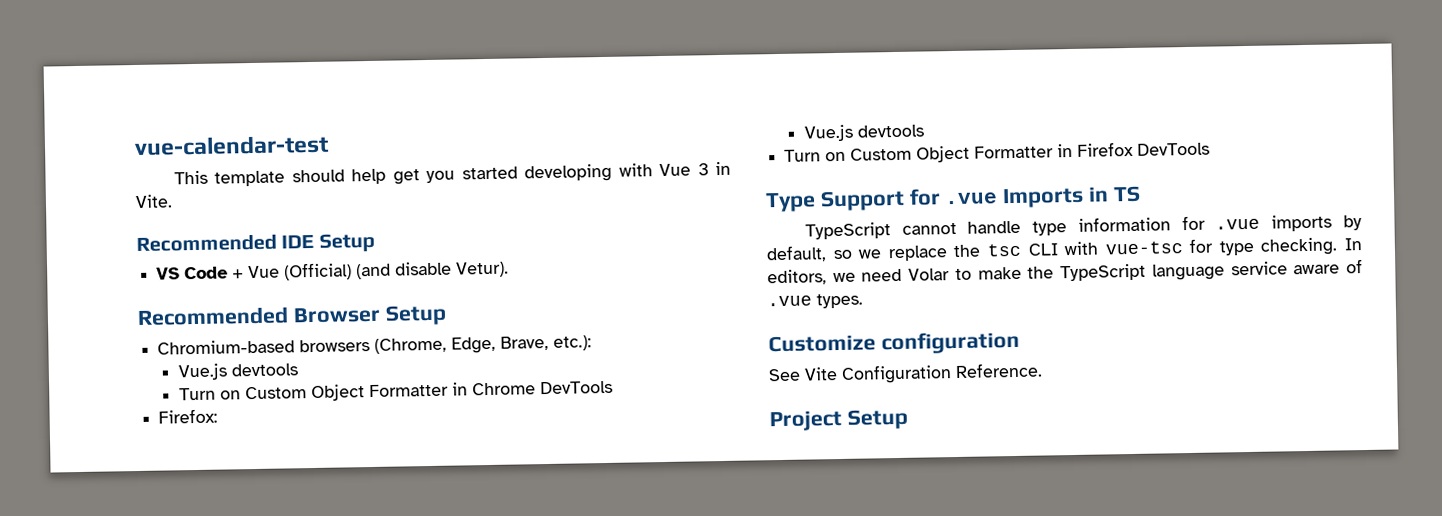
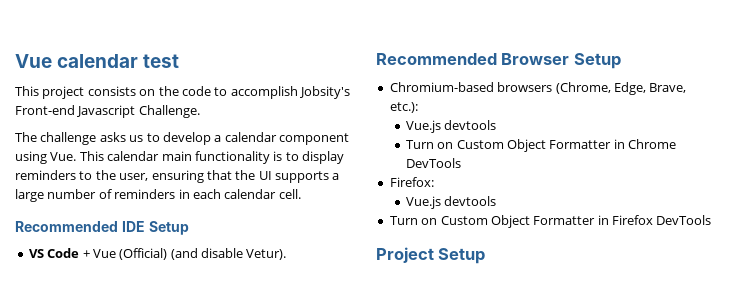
- vue-calendar-test
- This template should help get you started developing with Vue 3 in Vite.
+ Vue calendar test
+ This project consists on the code to accomplish Jobsity's Front-end Javascript Challenge.
+ The challenge asks us to develop a calendar component using Vue. This calendar main functionality is to display reminders to the user, ensuring that the UI supports a large number of reminders in each calendar cell.
- Type Support for .vue Imports in TS
- TypeScript cannot handle type information for .vue imports by default, so we replace the tsc CLI with vue-tsc for type checking. In editors, we need Volar to make the TypeScript language service aware of .vue types.
- Customize configuration
- See Vite Configuration Reference.

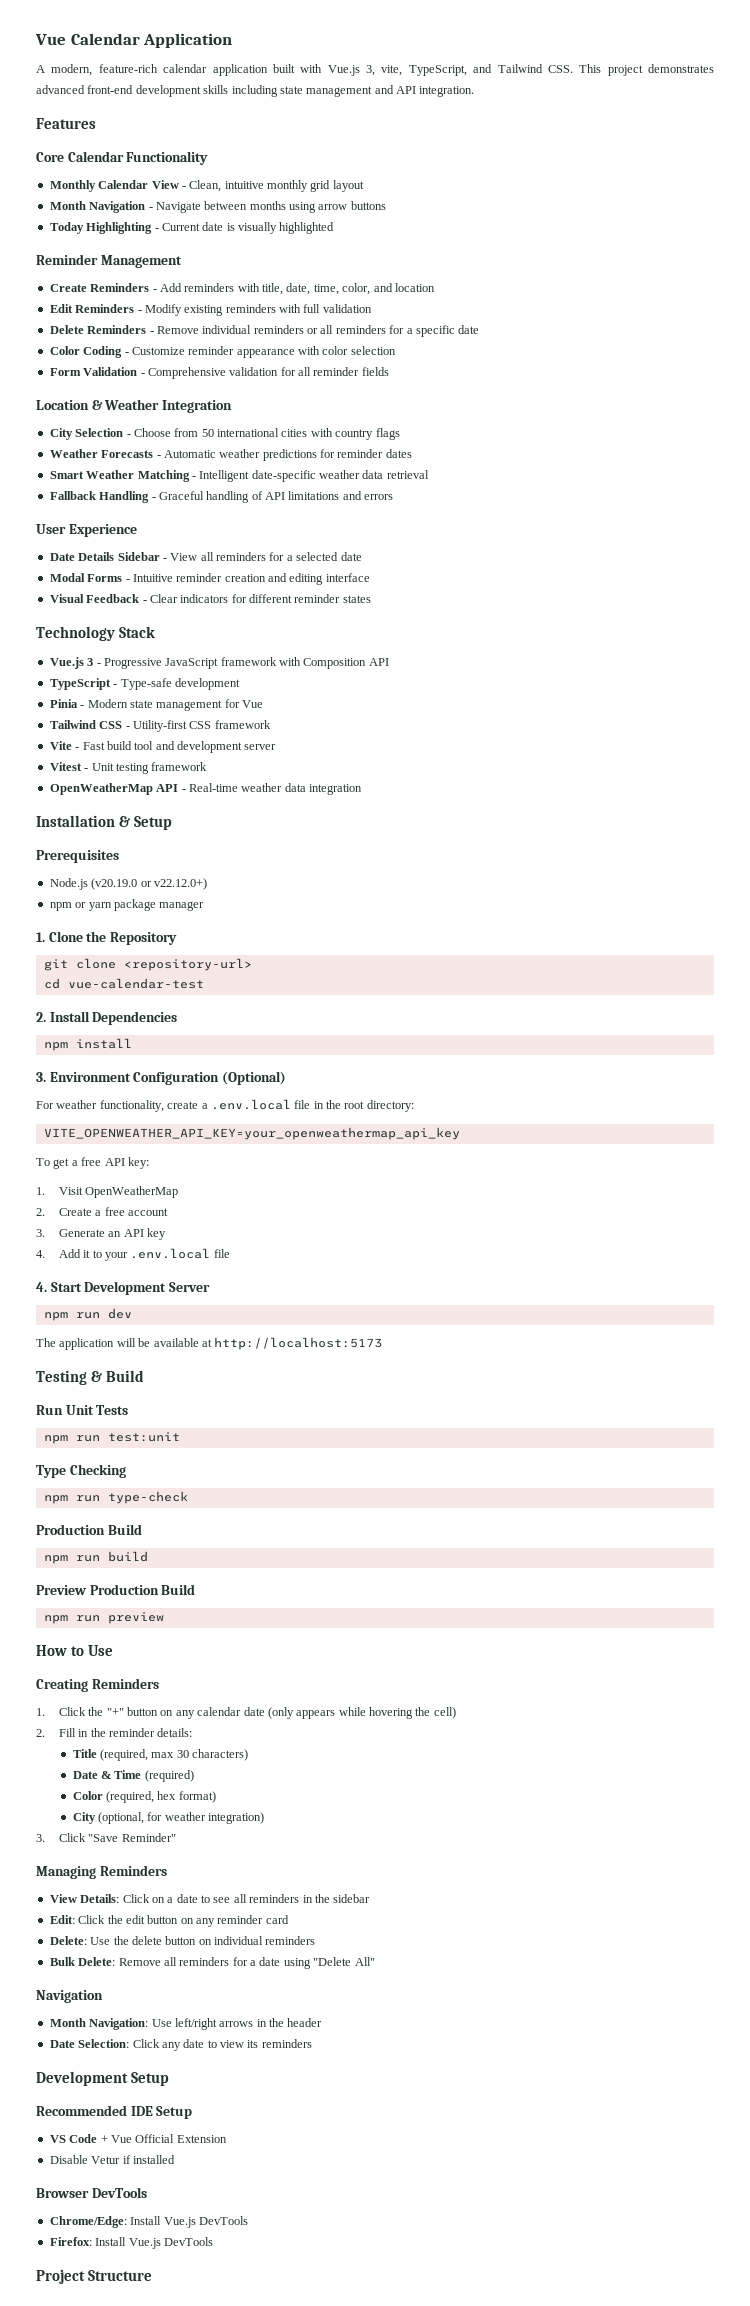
- Vue calendar test
- This project consists on the code to accomplish Jobsity's Front-end Javascript Challenge.
- The challenge asks us to develop a calendar component using Vue. This calendar main functionality is to display reminders to the user, ensuring that the UI supports a large number of reminders in each calendar cell.
+ Vue Calendar Application
+ A modern, feature-rich calendar application built with Vue.js 3, vite, TypeScript, and Tailwind CSS. This project demonstrates advanced front-end development skills including state management and API integration.
+ Features
+ Core Calendar Functionality
+ Monthly Calendar View - Clean, intuitive monthly grid layout
+ Month Navigation - Navigate between months using arrow buttons
+ Today Highlighting - Current date is visually highlighted
+ Reminder Management
+ Create Reminders - Add reminders with title, date, time, color, and location
+ Edit Reminders - Modify existing reminders with full validation
+ Delete Reminders - Remove individual reminders or all reminders for a specific date
+ Color Coding - Customize reminder appearance with color selection
+ Form Validation - Comprehensive validation for all reminder fields
+ Location & Weather Integration
+ City Selection - Choose from 50 international cities with country flags
+ Weather Forecasts - Automatic weather predictions for reminder dates
+ Smart Weather Matching - Intelligent date-specific weather data retrieval
+ Fallback Handling - Graceful handling of API limitations and errors
+ User Experience
+ Date Details Sidebar - View all reminders for a selected date
+ Modal Forms - Intuitive reminder creation and editing interface
+ Visual Feedback - Clear indicators for different reminder states
+ Technology Stack
+ Vue.js 3 - Progressive JavaScript framework with Composition API
+ TypeScript - Type-safe development
+ Pinia - Modern state management for Vue
+ Tailwind CSS - Utility-first CSS framework
+ Vite - Fast build tool and development server
+ Vitest - Unit testing framework
+ OpenWeatherMap API - Real-time weather data integration
+ Installation & Setup
+ Prerequisites
+ Node.js (v20.19.0 or v22.12.0+)
+ npm or yarn package manager
+ 1. Clone the Repository
+ git clone <repository-url>
+ cd vue-calendar-test
+ 2. Install Dependencies
+ npm install
+ 3. Environment Configuration (Optional)
+ For weather functionality, create a .env.local file in the root directory:
+ VITE_OPENWEATHER_API_KEY=your_openweathermap_api_key
+ To get a free API key:
+ 1. Visit OpenWeatherMap
+ 2. Create a free account
+ 3. Generate an API key
+ 4. Add it to your .env.local file
+ 4. Start Development Server
+ npm run dev
+ The application will be available at http://localhost:5173
+ Testing & Build
+ Run Unit Tests
+ npm run test:unit
+ Type Checking
+ npm run type-check
+ Production Build
+ npm run build
+ Preview Production Build
+ npm run preview
+ How to Use
+ Creating Reminders
+ 1. Click the "+" button on any calendar date (only appears while hovering the cell)
+ 2. Fill in the reminder details:
+ Title (required, max 30 characters)
+ Date & Time (required)
+ Color (required, hex format)
+ City (optional, for weather integration)
+ 3. Click "Save Reminder"
+ Managing Reminders
+ View Details: Click on a date to see all reminders in the sidebar
+ Edit: Click the edit button on any reminder card
+ Delete: Use the delete button on individual reminders
+ Bulk Delete: Remove all reminders for a date using "Delete All"
+ Navigation
+ Month Navigation: Use left/right arrows in the header
+ Date Selection: Click any date to view its reminders
+ Development Setup
- VS Code + Vue (Official) (and disable Vetur).
- Recommended Browser Setup
- Chromium-based browsers (Chrome, Edge, Brave, etc.):
- Vue.js devtools
- Turn on Custom Object Formatter in Chrome DevTools
- Firefox:
- Vue.js devtools
- Turn on Custom Object Formatter in Firefox DevTools
+ VS Code + Vue Official Extension
+ Disable Vetur if installed
+ Browser DevTools
+ Chrome/Edge: Install Vue.js DevTools
+ Firefox: Install Vue.js DevTools
- Project Setup
+ Project Structure

